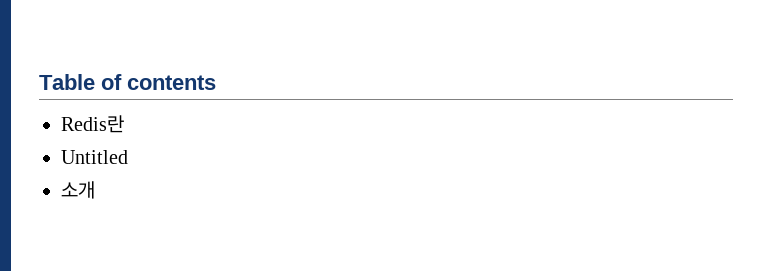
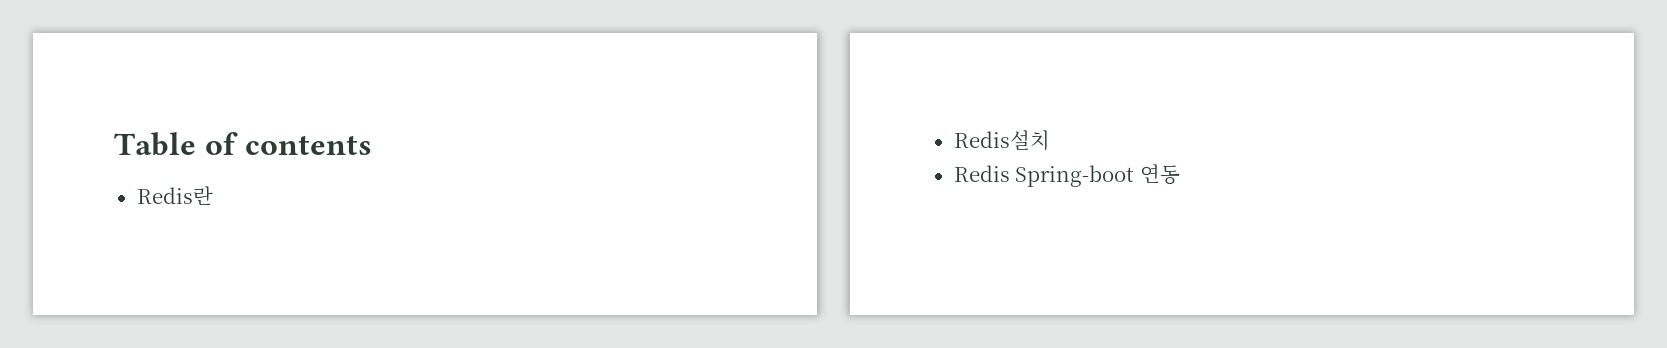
- Untitled
- 소개
+ Redis설치
+ Redis Spring-boot 연동

